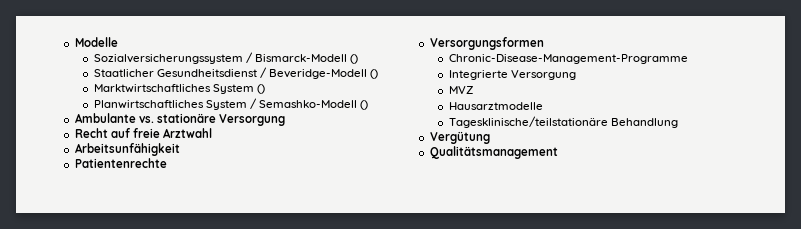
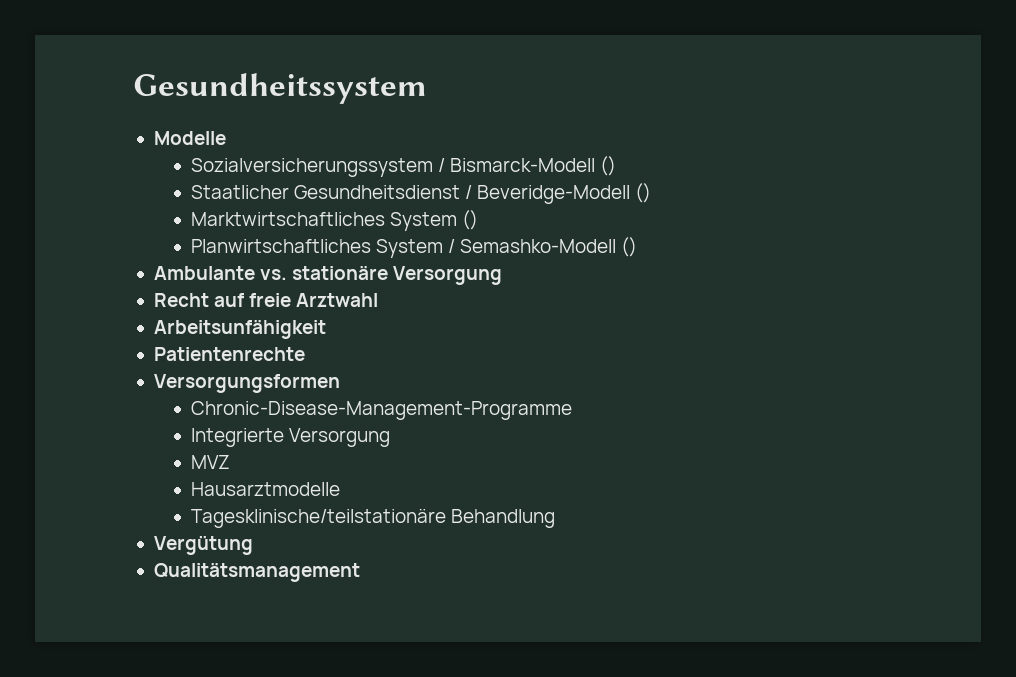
+ Gesundheitssystem

